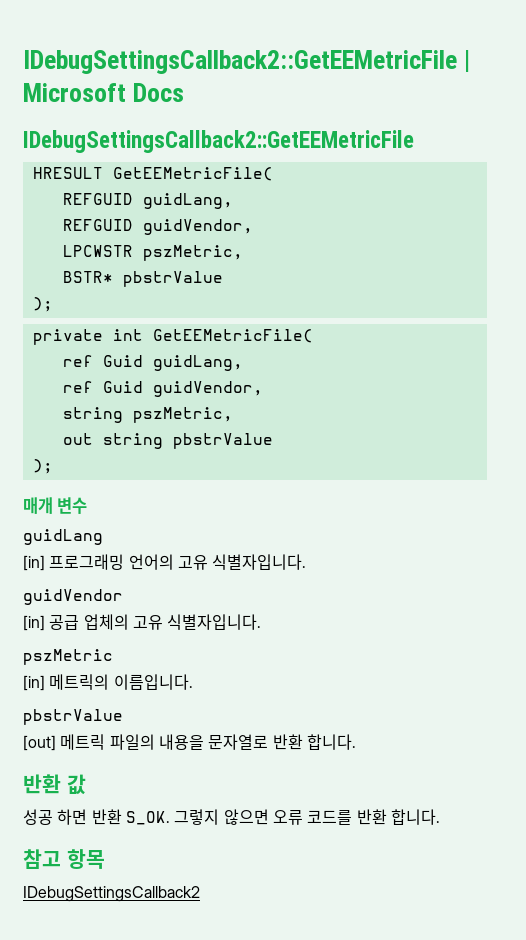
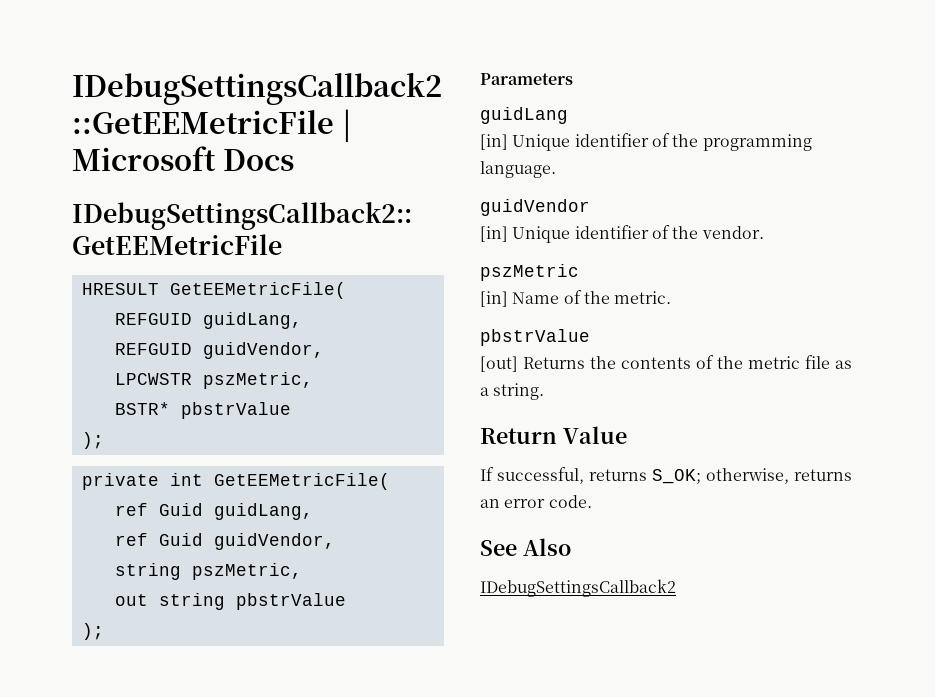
- 매개 변수
+ Parameters
- [in] 프로그래밍 언어의 고유 식별자입니다.
+ [in] Unique identifier of the programming language.
  guidVendor
- [in] 공급 업체의 고유 식별자입니다.
+ [in] Unique identifier of the vendor.
  pszMetric
- [in] 메트릭의 이름입니다.
+ [in] Name of the metric.
  pbstrValue
- [out] 메트릭 파일의 내용을 문자열로 반환 합니다.
- 반환 값
- 성공 하면 반환 S_OK. 그렇지 않으면 오류 코드를 반환 합니다.
- 참고 항목
+ [out] Returns the contents of the metric file as a string.
+ Return Value
+ If successful, returns S_OK; otherwise, returns an error code.
+ See Also

